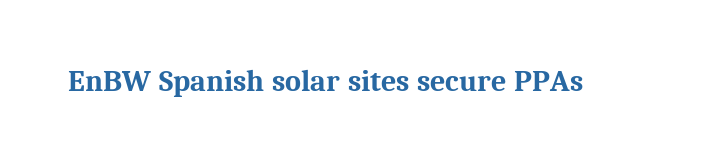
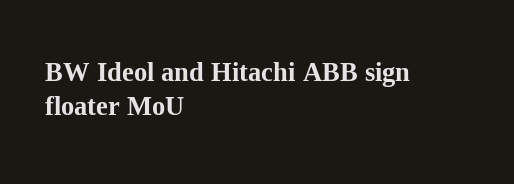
- EnBW Spanish solar sites secure PPAs
+ BW Ideol and Hitachi ABB sign floater MoU

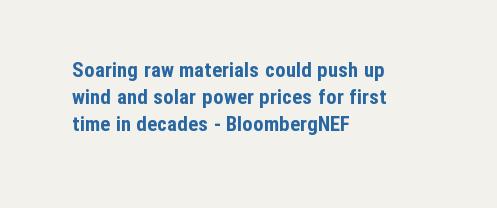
- BW Ideol and Hitachi ABB sign floater MoU
+ Soaring raw materials could push up wind and solar power prices for first time in decades - BloombergNEF

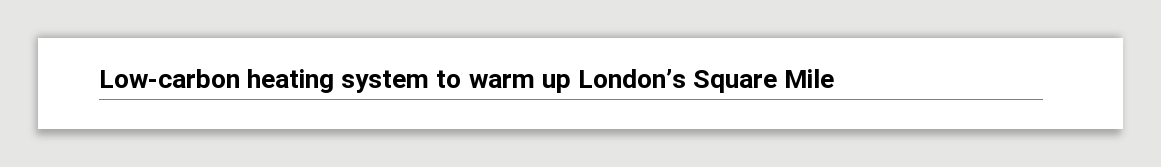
- Soaring raw materials could push up wind and solar power prices for first time in decades - BloombergNEF
+ Low-carbon heating system to warm up London’s Square Mile

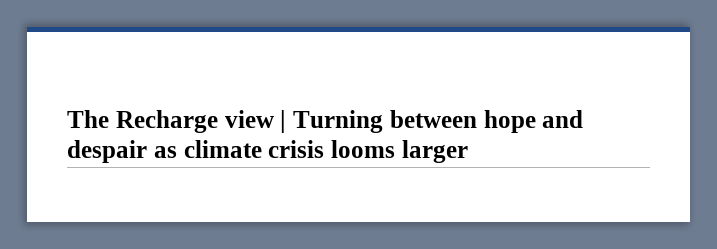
- Low-carbon heating system to warm up London’s Square Mile
+ The Recharge view | Turning between hope and despair as climate crisis looms larger

